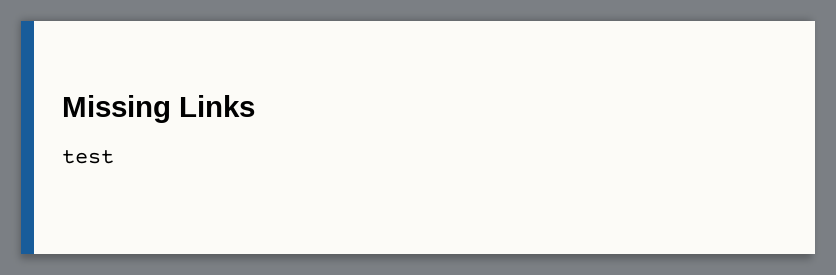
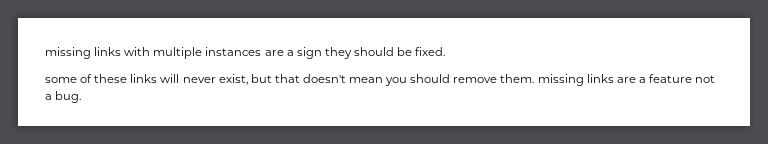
- Missing Links
- test
+ missing links with multiple instances are a sign they should be fixed.
+ some of these links will never exist, but that doesn't mean you should remove them. missing links are a feature not a bug.

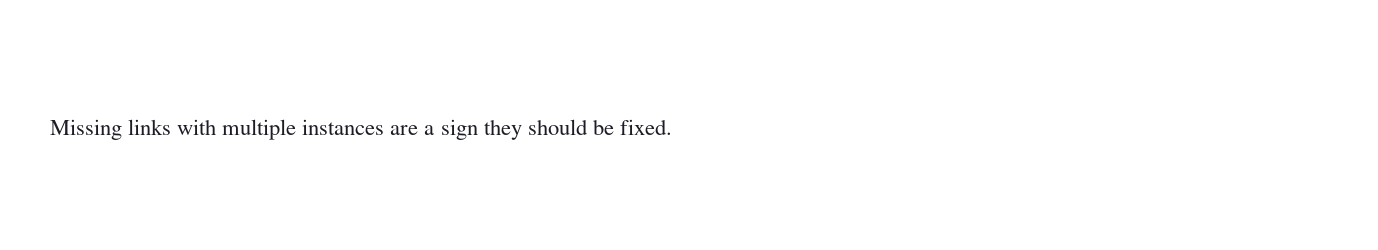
- missing links with multiple instances are a sign they should be fixed.
+ Missing links with multiple instances are a sign they should be fixed.
- some of these links will never exist, but that doesn't mean you should remove them. missing links are a feature not a bug.

